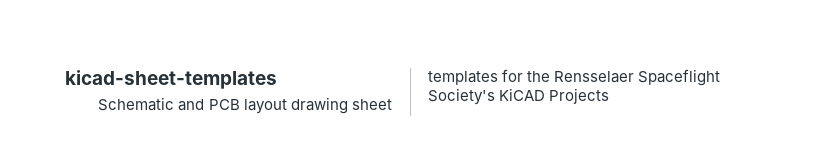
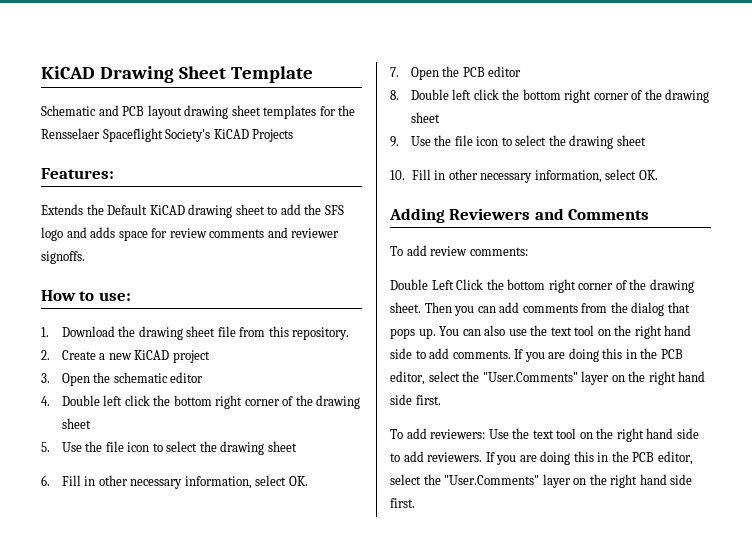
- kicad-sheet-templates
+ KiCAD Drawing Sheet Template
+ Features:
+ Extends the Default KiCAD drawing sheet to add the SFS logo and adds space for review comments and reviewer signoffs.
+ How to use:
+ 1. Download the drawing sheet file from this repository.
+ 2. Create a new KiCAD project
+ 3. Open the schematic editor
+ 4. Double left click the bottom right corner of the drawing sheet
+ 5. Use the file icon to select the drawing sheet
+ 6. Fill in other necessary information, select OK.
+ 7. Open the PCB editor
+ 8. Double left click the bottom right corner of the drawing sheet
+ 9. Use the file icon to select the drawing sheet
+ 10. Fill in other necessary information, select OK.
+ Adding Reviewers and Comments
+ To add review comments:
+ Double Left Click the bottom right corner of the drawing sheet. Then you can add comments from the dialog that pops up. You can also use the text tool on the right hand side to add comments. If you are doing this in the PCB editor, select the "User.Comments" layer on the right hand side first.
+ To add reviewers: Use the text tool on the right hand side to add reviewers. If you are doing this in the PCB editor, select the "User.Comments" layer on the right hand side first.

